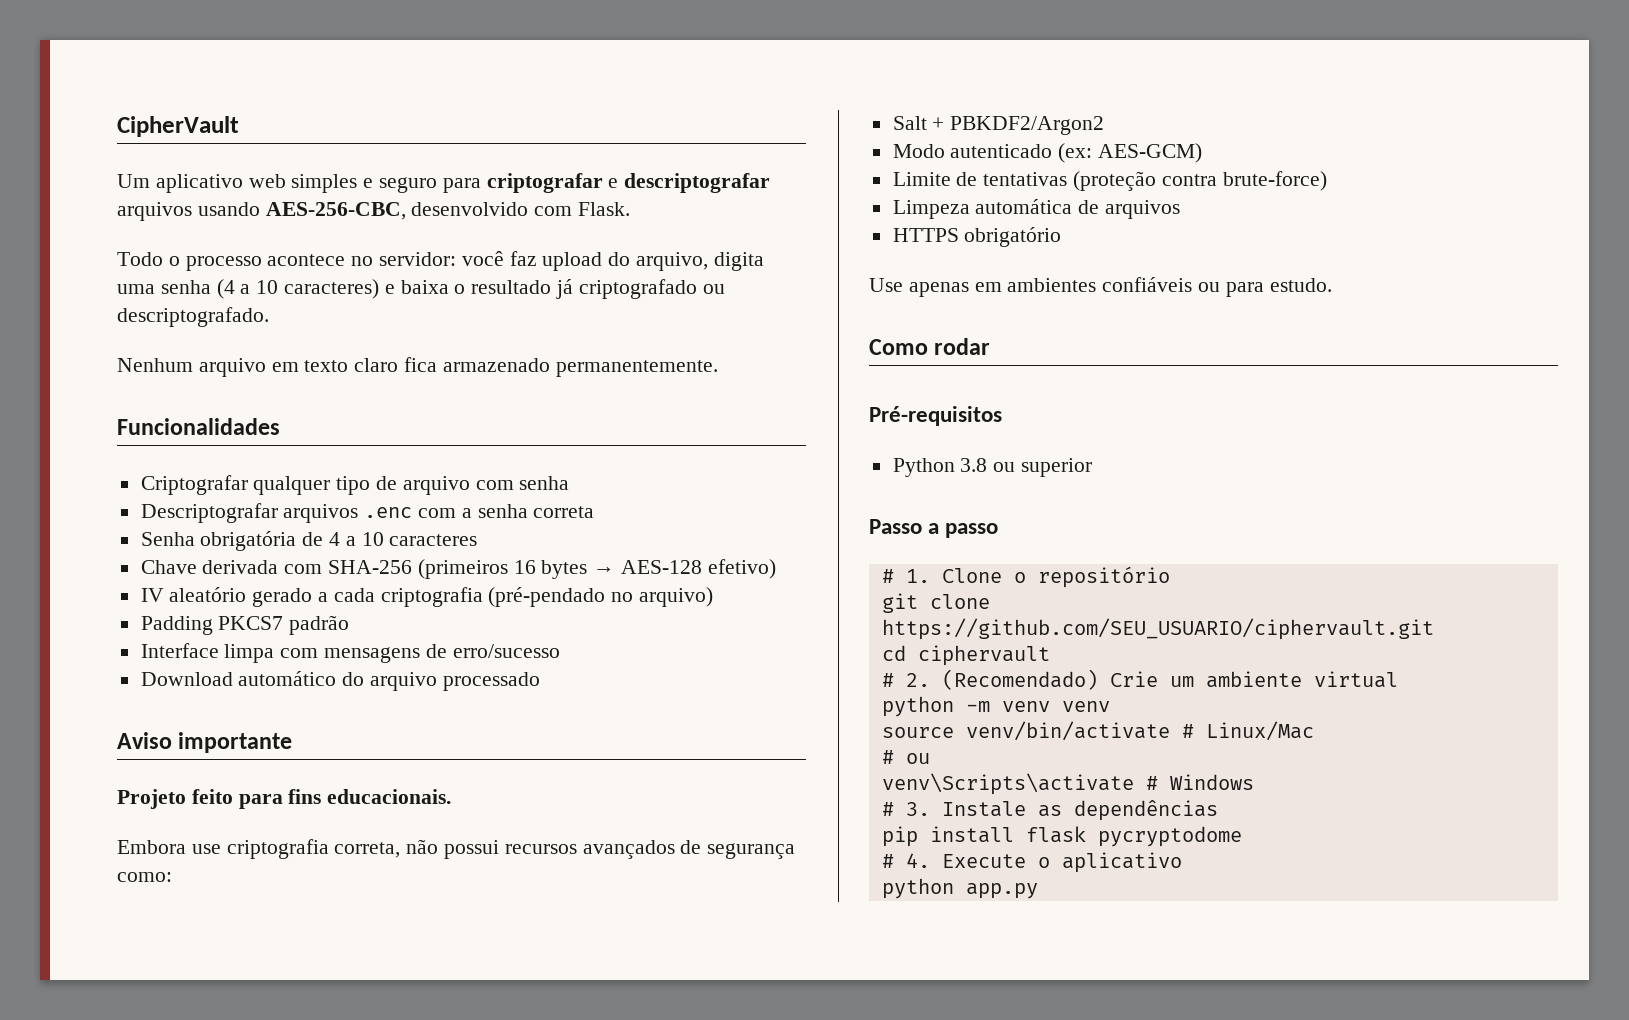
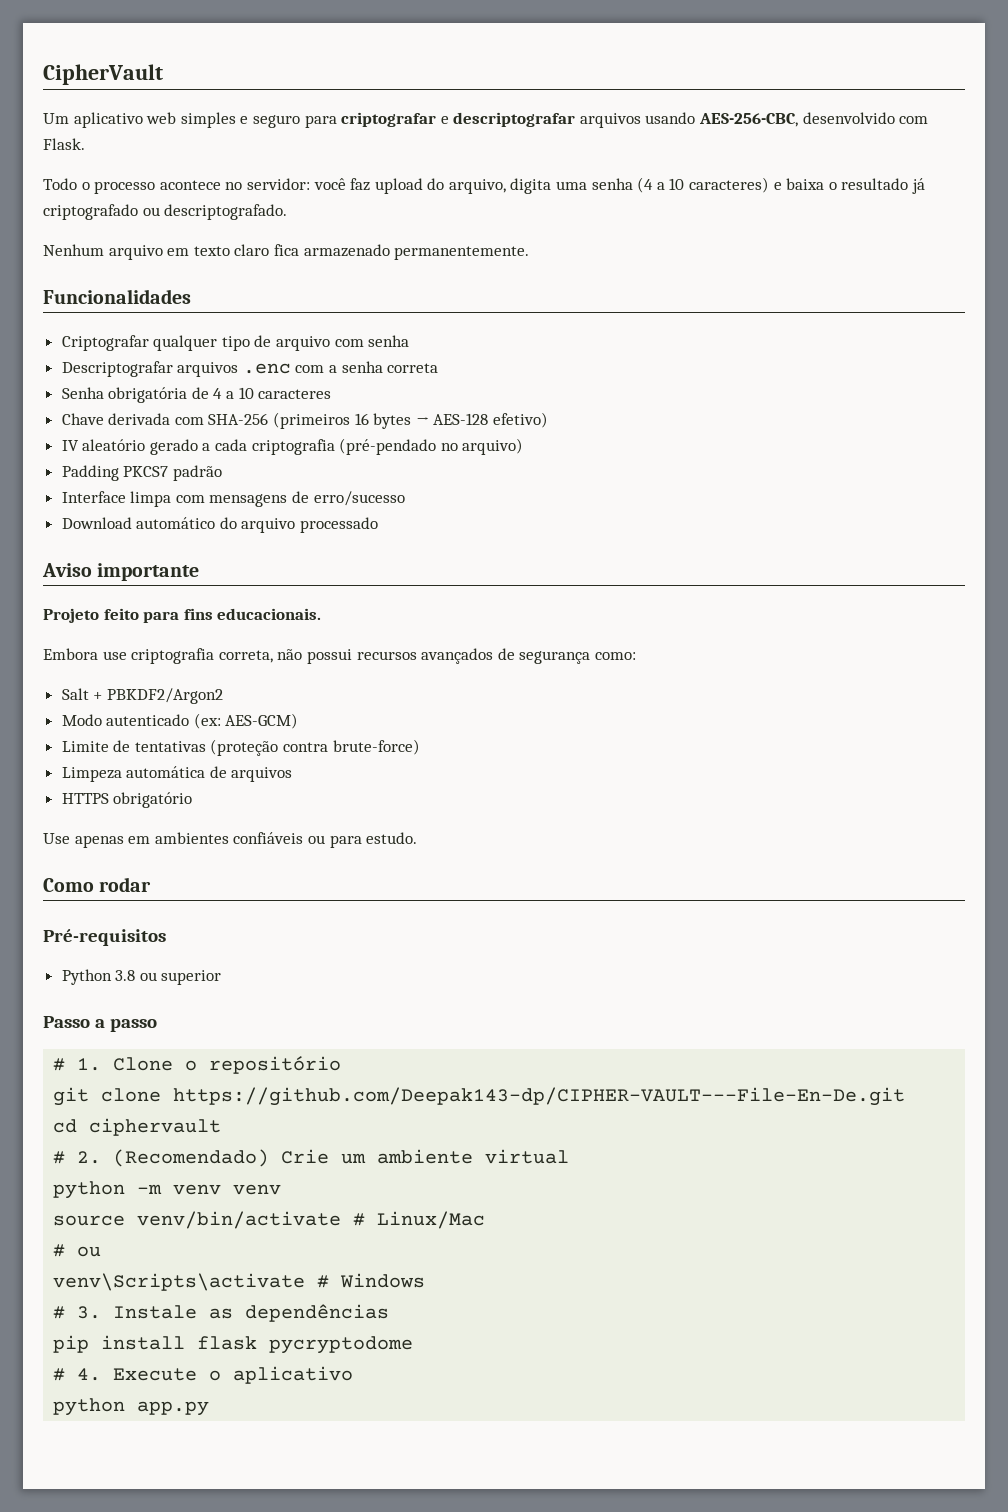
- git clone https://github.com/SEU_USUARIO/ciphervault.git
+ git clone https://github.com/Deepak143-dp/CIPHER-VAULT---File-En-De.git

